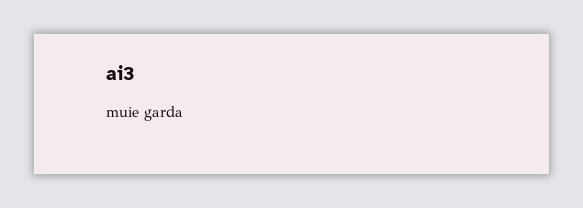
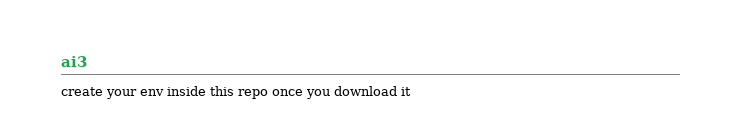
- muie garda
+ create your env inside this repo once you download it

